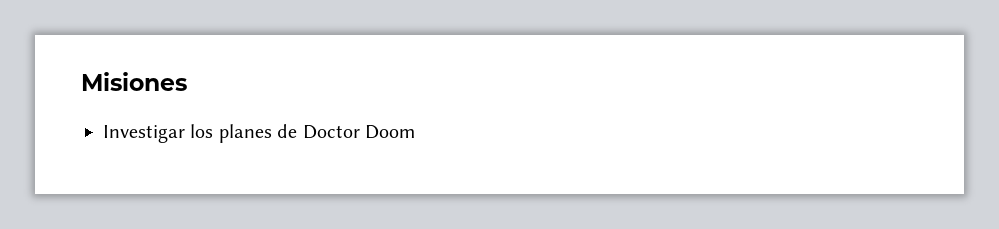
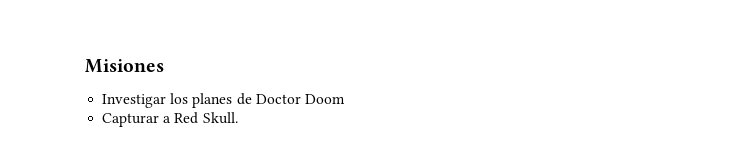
+ Capturar a Red Skull.

